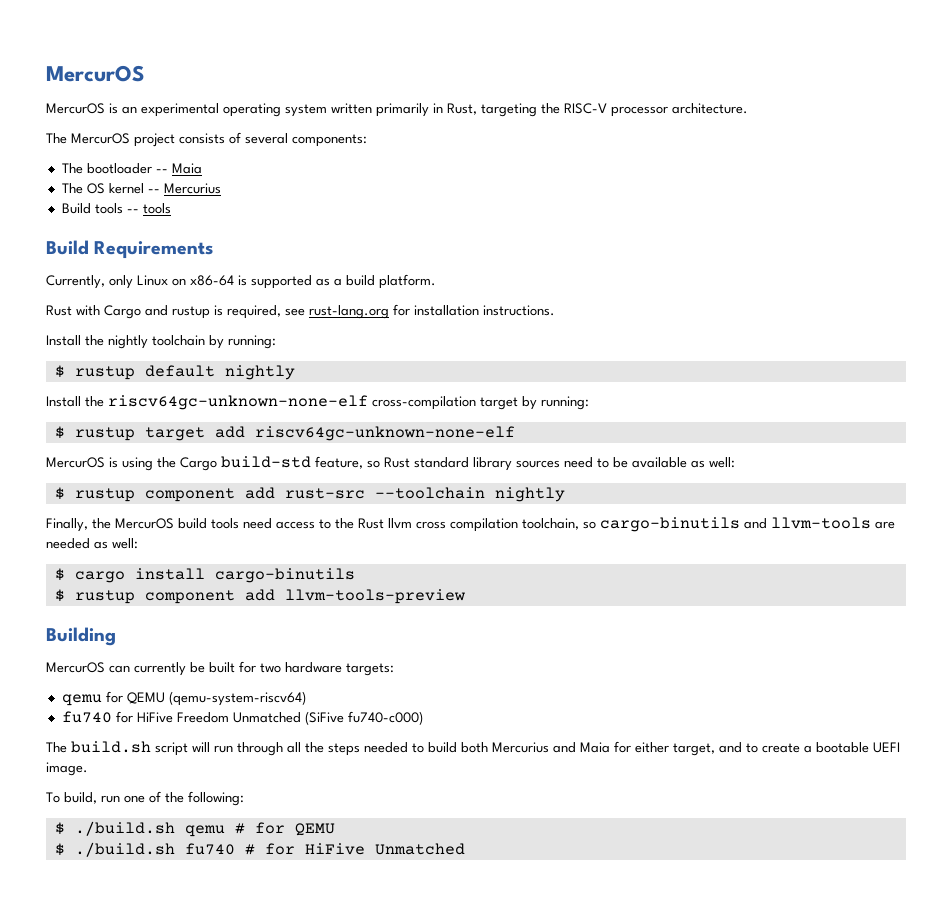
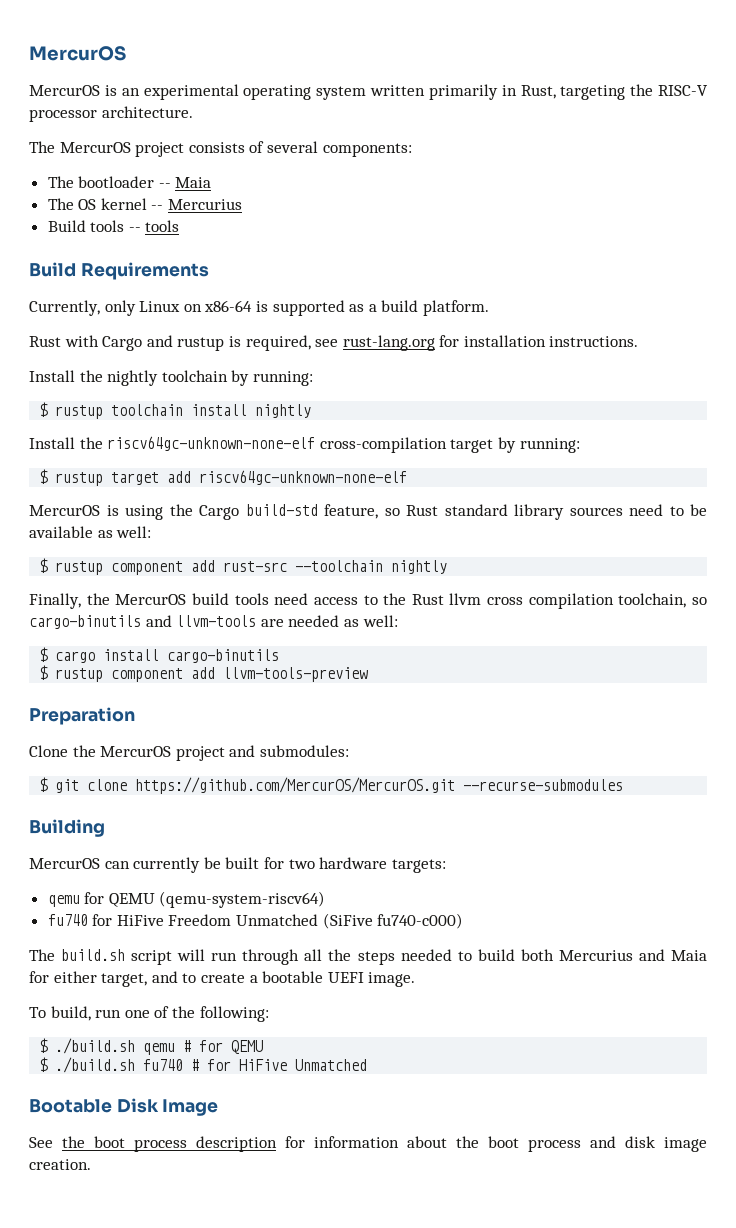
- $ rustup default nightly
+ $ rustup toolchain install nightly
+ Preparation
+ Clone the MercurOS project and submodules:
+ $ git clone https://github.com/MercurOS/MercurOS.git --recurse-submodules
+ Bootable Disk Image
+ See the boot process description for information about the boot process and disk image creation.

